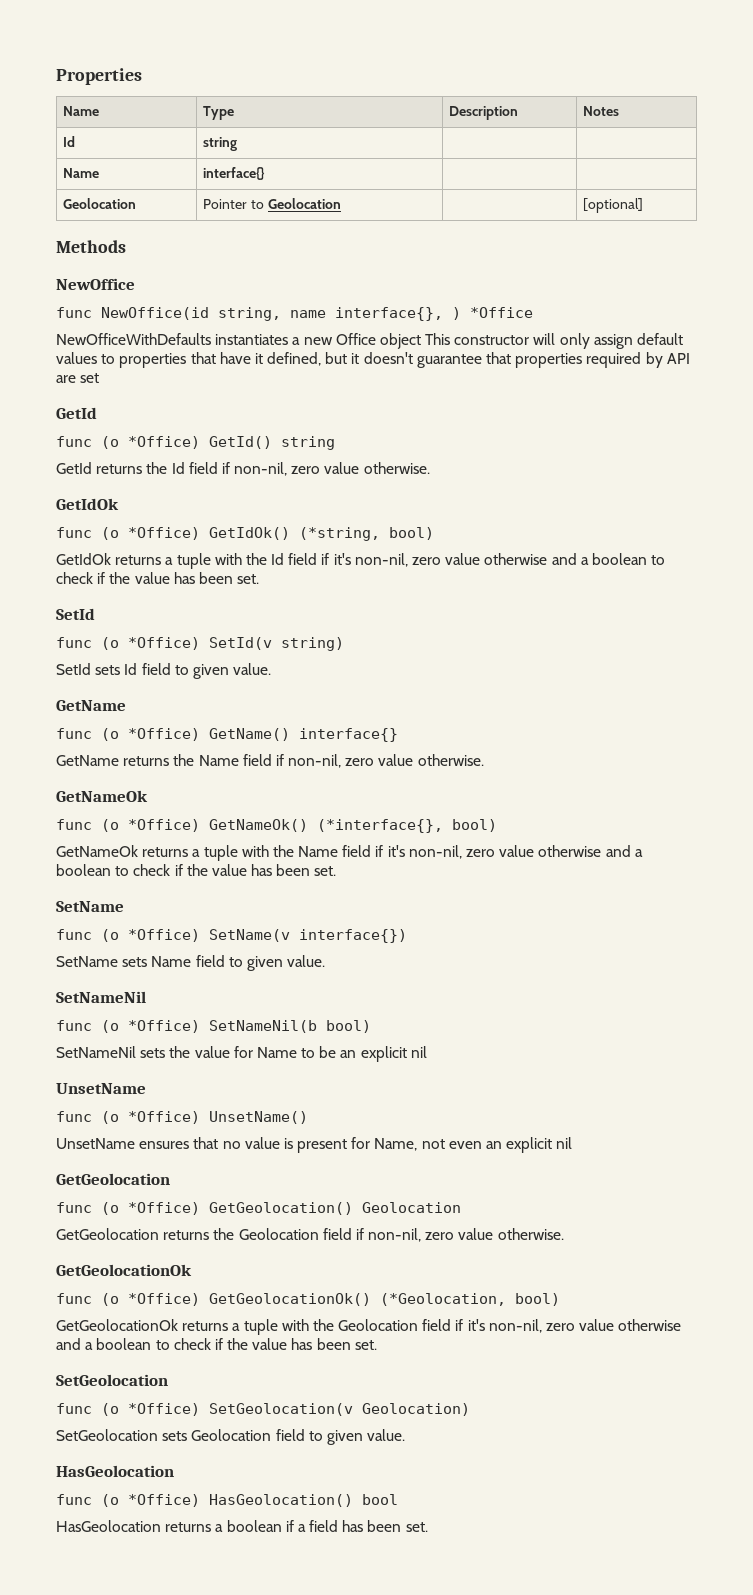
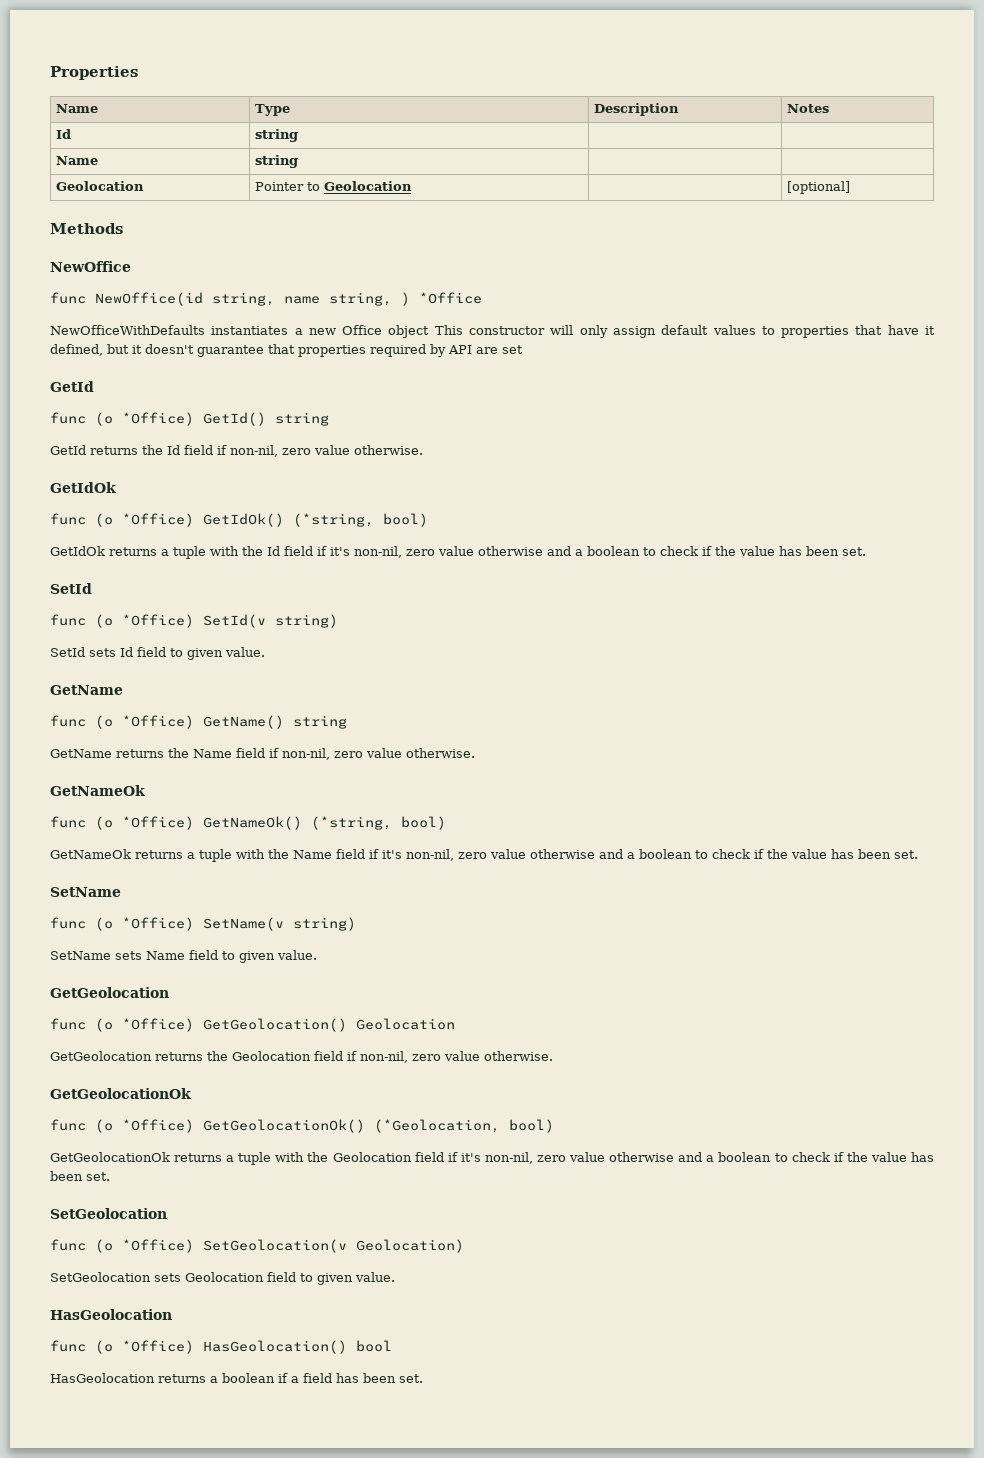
- Name | interface{} | |
+ Name | string | |
- func NewOffice(id string, name interface{}, ) *Office
+ func NewOffice(id string, name string, ) *Office
- func (o *Office) GetName() interface{}
+ func (o *Office) GetName() string
- func (o *Office) GetNameOk() (*interface{}, bool)
+ func (o *Office) GetNameOk() (*string, bool)
- func (o *Office) SetName(v interface{})
+ func (o *Office) SetName(v string)
  SetName sets Name field to given value.
- SetNameNil
- func (o *Office) SetNameNil(b bool)
- SetNameNil sets the value for Name to be an explicit nil
- UnsetName
- func (o *Office) UnsetName()
- UnsetName ensures that no value is present for Name, not even an explicit nil

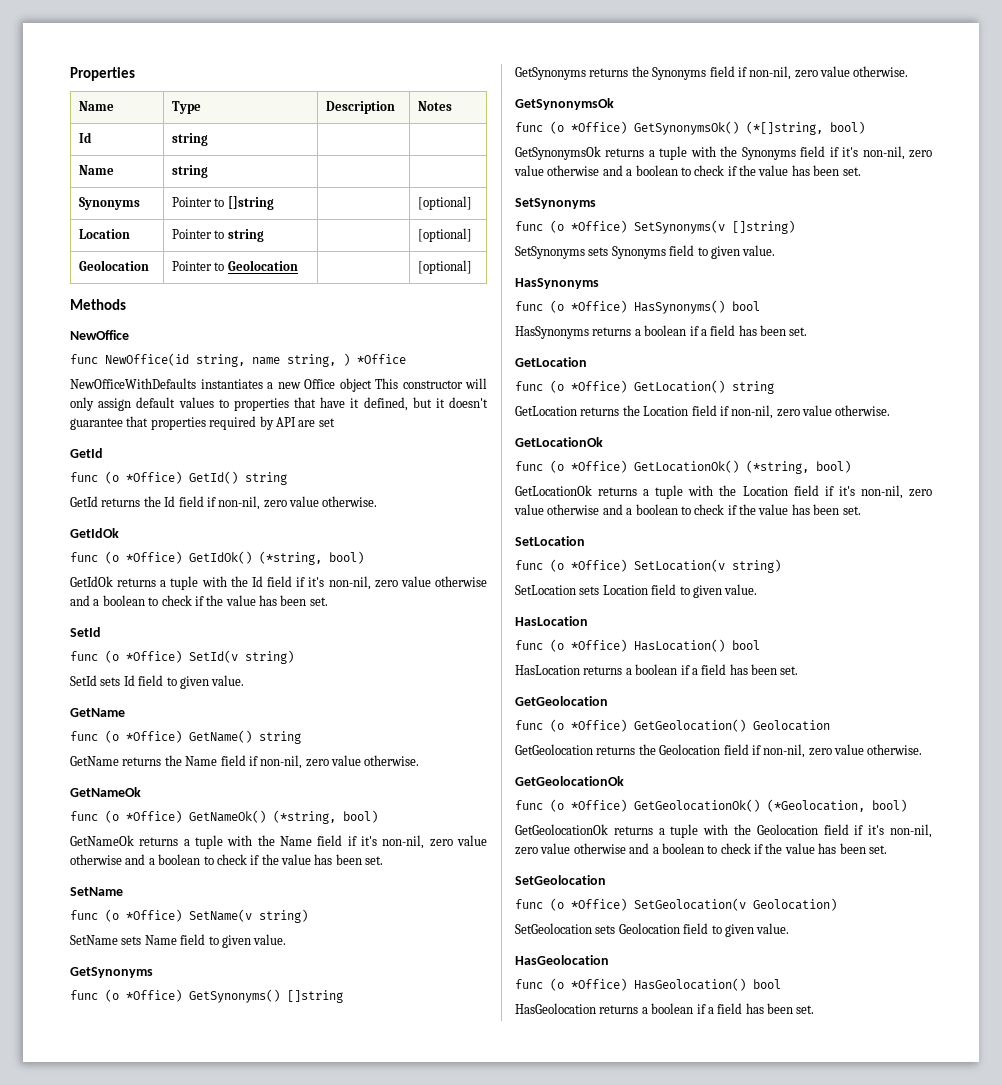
+ Synonyms | Pointer to []string | | [optional]
+ Location | Pointer to string | | [optional]
  SetName sets Name field to given value.
+ GetSynonyms
+ func (o *Office) GetSynonyms() []string
+ GetSynonyms returns the Synonyms field if non-nil, zero value otherwise.
+ GetSynonymsOk
+ func (o *Office) GetSynonymsOk() (*[]string, bool)
+ GetSynonymsOk returns a tuple with the Synonyms field if it's non-nil, zero value otherwise and a boolean to check if the value has been set.
+ SetSynonyms
+ func (o *Office) SetSynonyms(v []string)
+ SetSynonyms sets Synonyms field to given value.
+ HasSynonyms
+ func (o *Office) HasSynonyms() bool
+ HasSynonyms returns a boolean if a field has been set.
+ GetLocation
+ func (o *Office) GetLocation() string
+ GetLocation returns the Location field if non-nil, zero value otherwise.
+ GetLocationOk
+ func (o *Office) GetLocationOk() (*string, bool)
+ GetLocationOk returns a tuple with the Location field if it's non-nil, zero value otherwise and a boolean to check if the value has been set.
+ SetLocation
+ func (o *Office) SetLocation(v string)
+ SetLocation sets Location field to given value.
+ HasLocation
+ func (o *Office) HasLocation() bool
+ HasLocation returns a boolean if a field has been set.

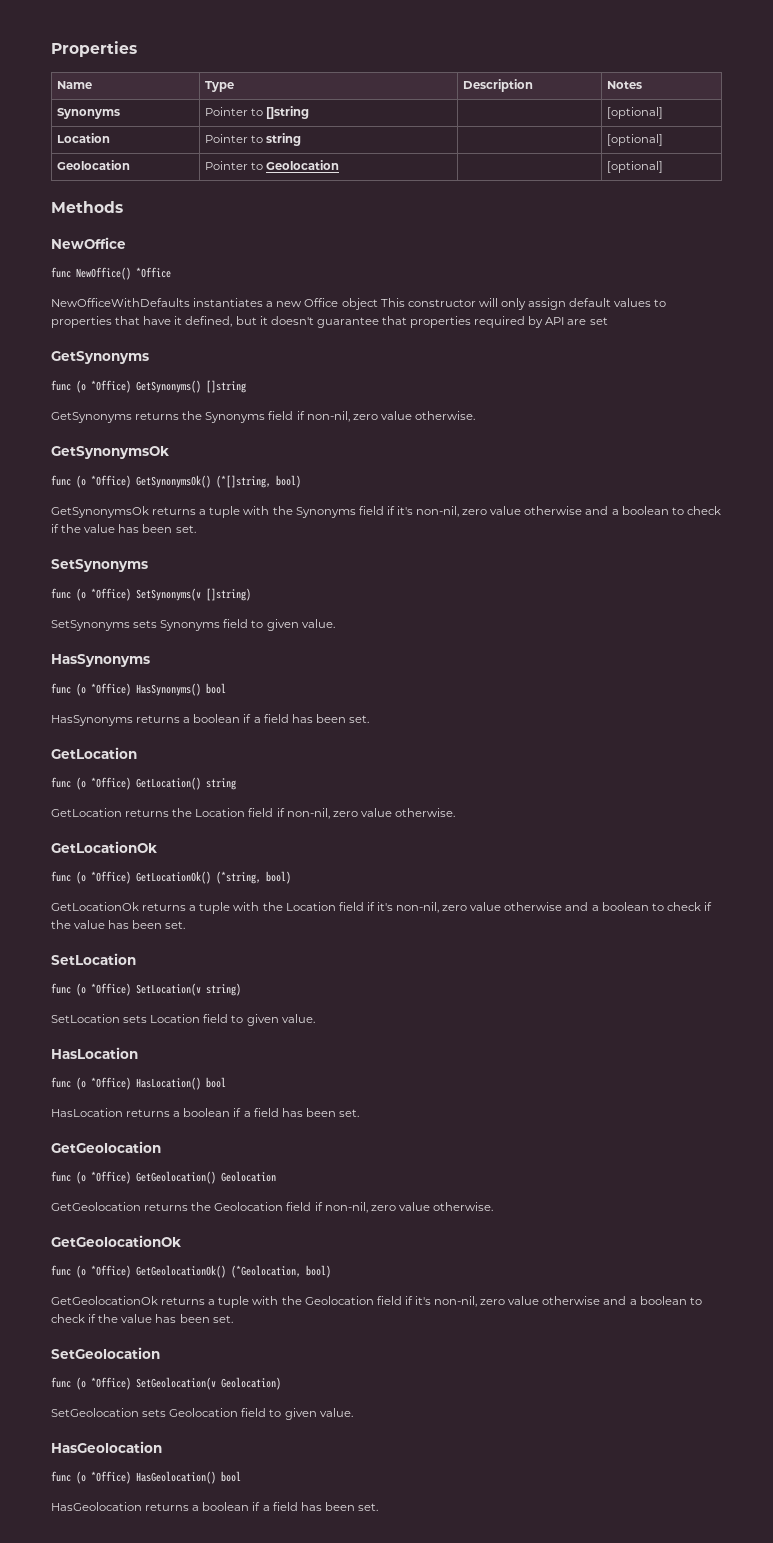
- Id | string | |
- Name | string | |
- func NewOffice(id string, name string, ) *Office
+ func NewOffice() *Office
  NewOfficeWithDefaults instantiates a new Office object This constructor will only assign default values to properties that have it defined, but it doesn't guarantee that properties required by API are set
- GetId
- func (o *Office) GetId() string
- GetId returns the Id field if non-nil, zero value otherwise.
- GetIdOk
- func (o *Office) GetIdOk() (*string, bool)
- GetIdOk returns a tuple with the Id field if it's non-nil, zero value otherwise and a boolean to check if the value has been set.
- SetId
- func (o *Office) SetId(v string)
- SetId sets Id field to given value.
- GetName
- func (o *Office) GetName() string
- GetName returns the Name field if non-nil, zero value otherwise.
- GetNameOk
- func (o *Office) GetNameOk() (*string, bool)
- GetNameOk returns a tuple with the Name field if it's non-nil, zero value otherwise and a boolean to check if the value has been set.
- SetName
- func (o *Office) SetName(v string)
- SetName sets Name field to given value.

